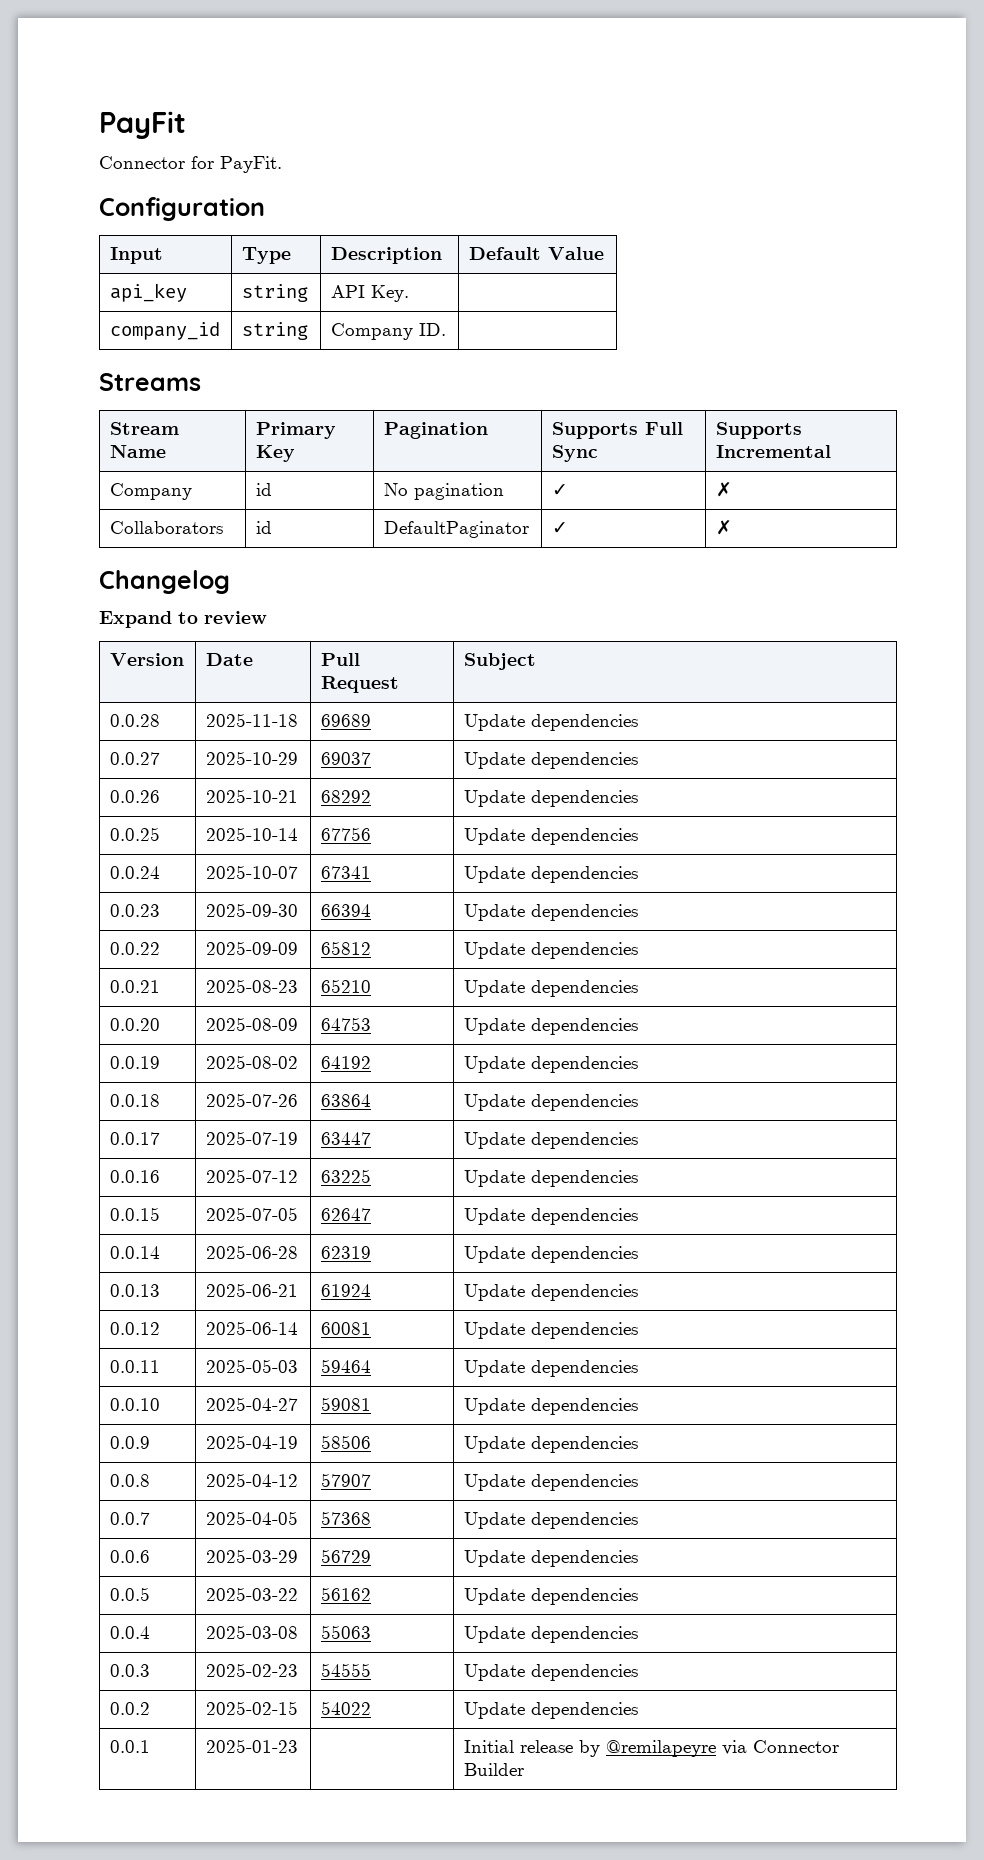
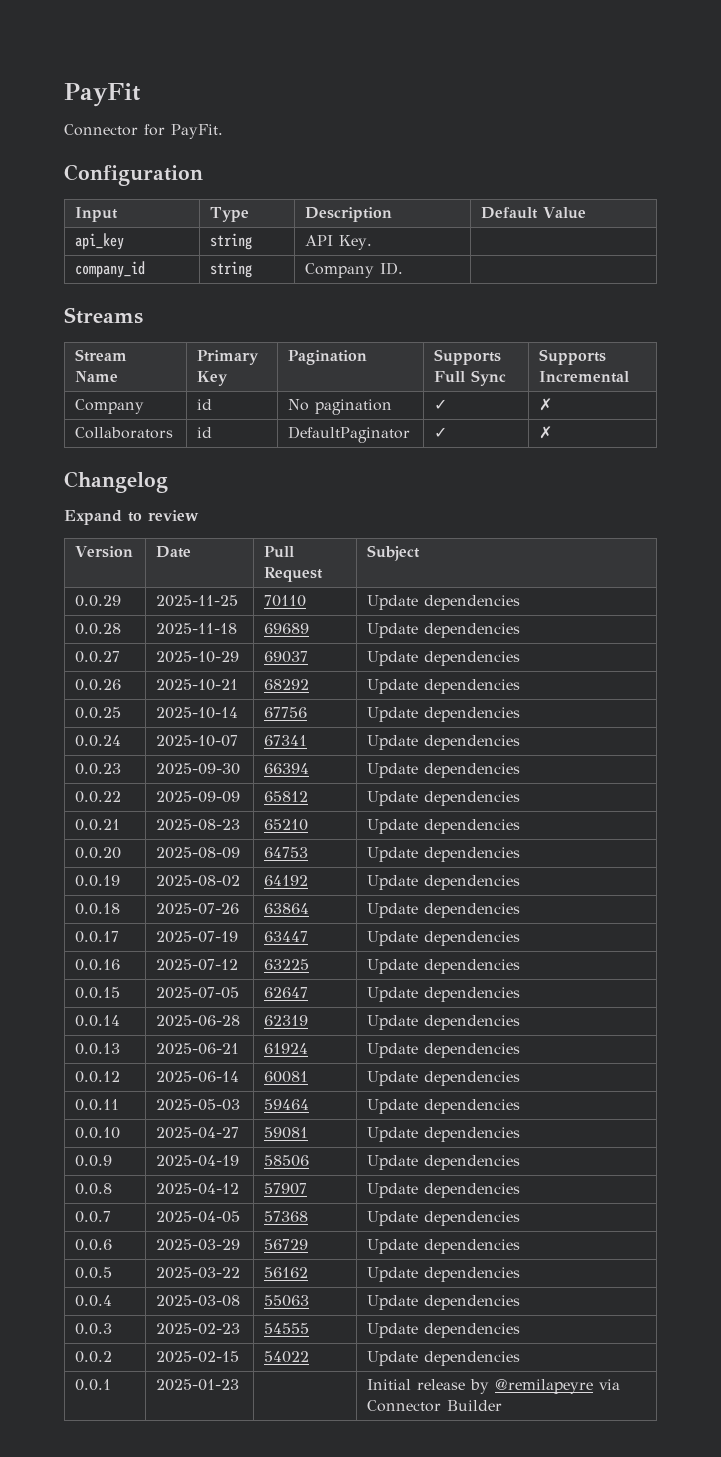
+ 0.0.29 | 2025-11-25 | 70110 | Update dependencies

